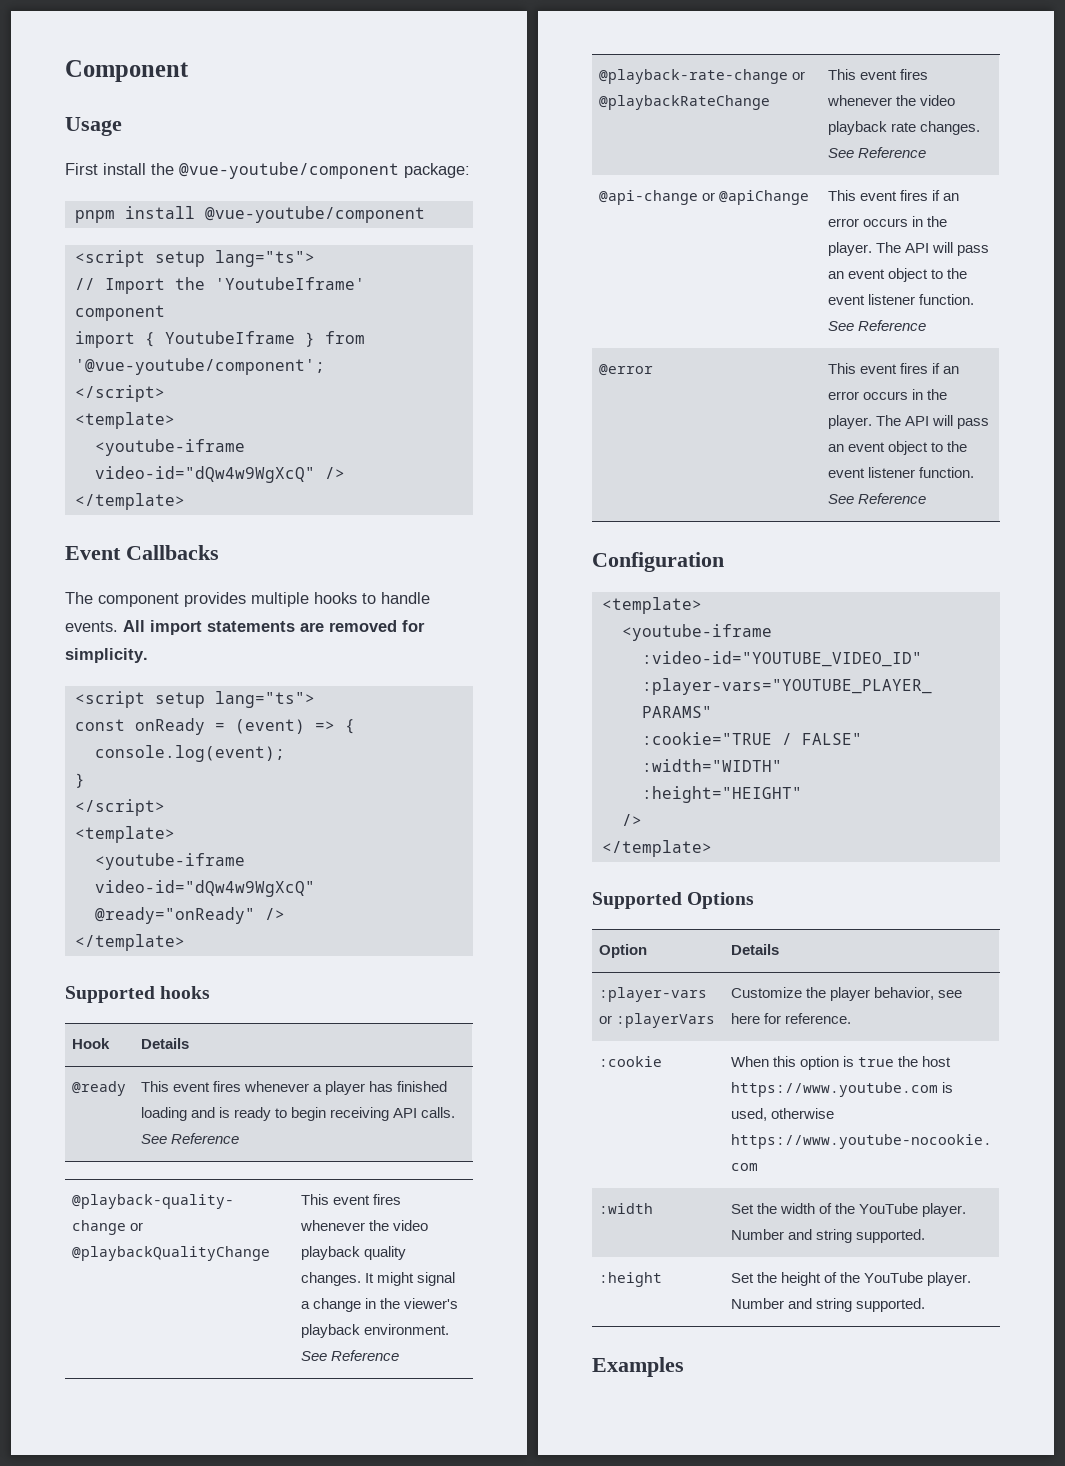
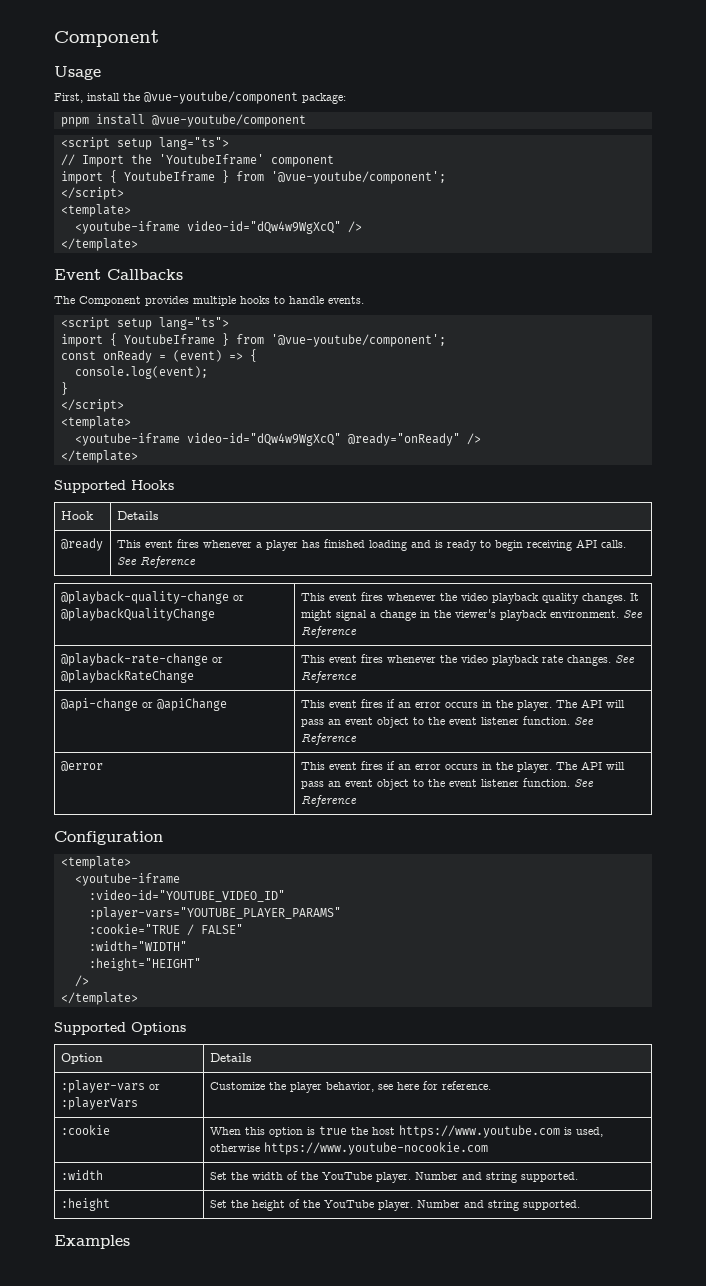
- First install the @vue-youtube/component package:
+ First, install the @vue-youtube/component package:
- The component provides multiple hooks to handle events. All import statements are removed for simplicity.
+ The Component provides multiple hooks to handle events.
  <script setup lang="ts">
+ import { YoutubeIframe } from '@vue-youtube/component';
- Supported hooks
+ Supported Hooks

